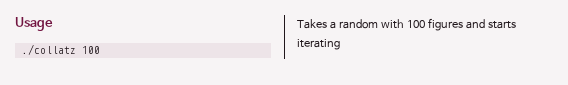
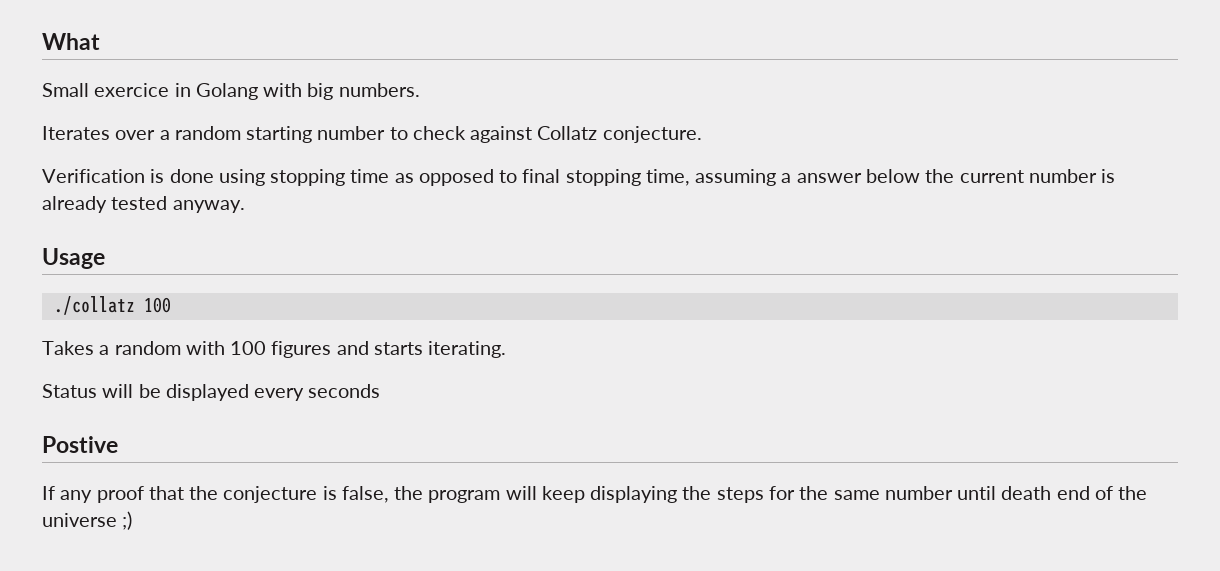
+ What
+ Small exercice in Golang with big numbers.
+ Iterates over a random starting number to check against Collatz conjecture.
+ Verification is done using stopping time as opposed to final stopping time, assuming a answer below the current number is already tested anyway.
- Takes a random with 100 figures and starts iterating
+ Takes a random with 100 figures and starts iterating.
+ Status will be displayed every seconds
+ Postive
+ If any proof that the conjecture is false, the program will keep displaying the steps for the same number until death end of the universe ;)

